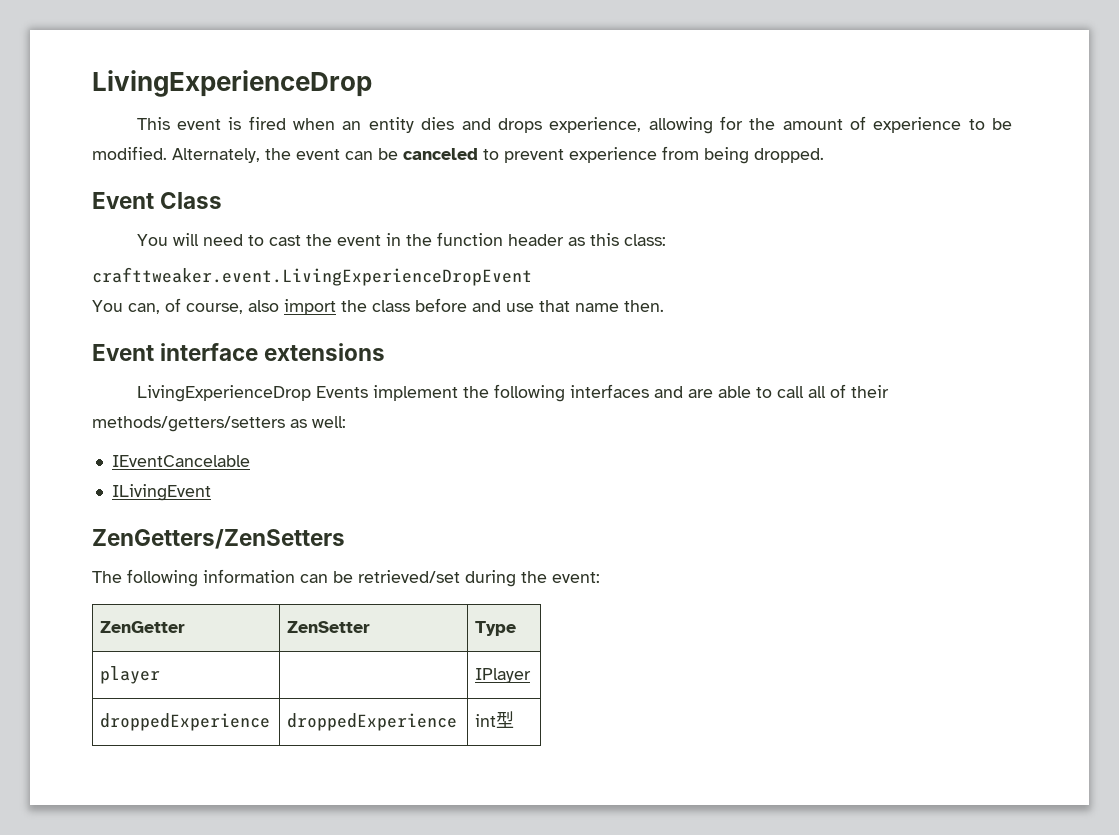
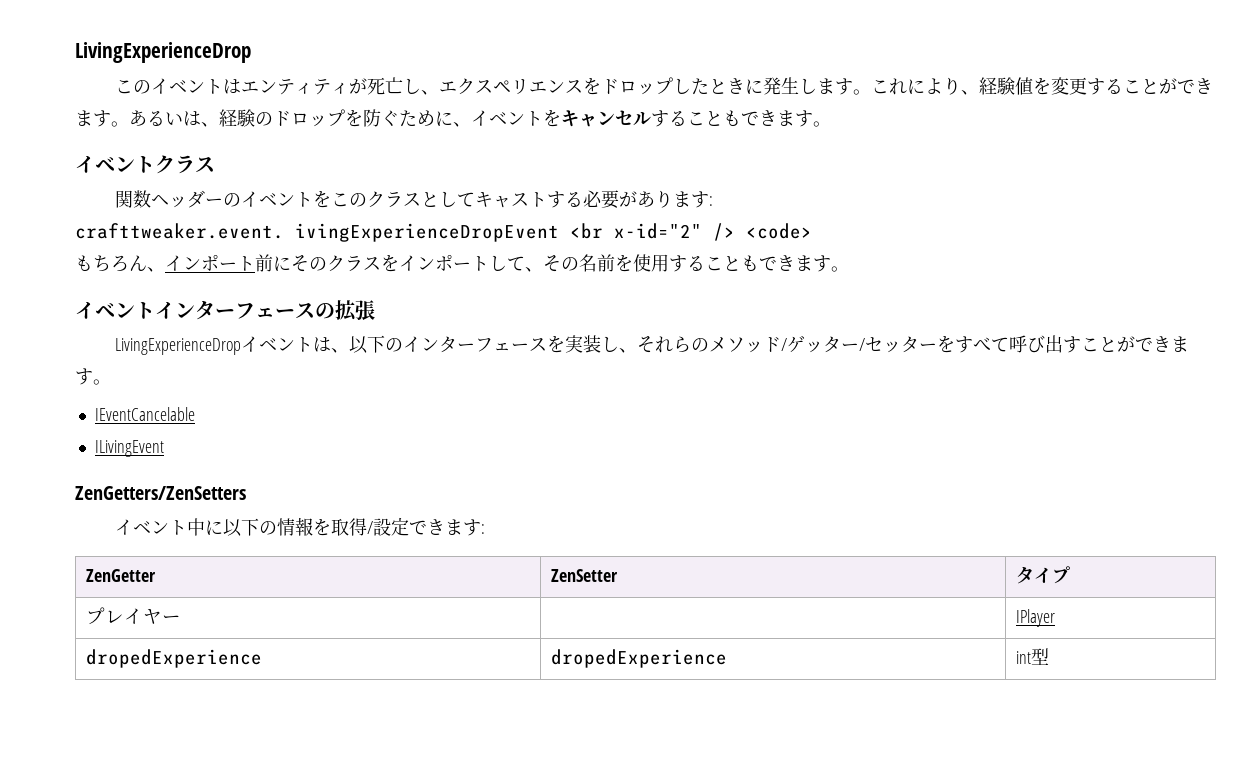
- This event is fired when an entity dies and drops experience, allowing for the amount of experience to be modified. Alternately, the event can be canceled to prevent experience from being dropped.
- Event Class
- You will need to cast the event in the function header as this class:
- crafttweaker.event.LivingExperienceDropEvent
- You can, of course, also import the class before and use that name then.
- Event interface extensions
- LivingExperienceDrop Events implement the following interfaces and are able to call all of their methods/getters/setters as well:
+ このイベントはエンティティが死亡し、エクスペリエンスをドロップしたときに発生します。これにより、経験値を変更することができます。あるいは、経験のドロップを防ぐために、イベントをキャンセルすることもできます。
+ イベントクラス
+ 関数ヘッダーのイベントをこのクラスとしてキャストする必要があります:
+ crafttweaker.event. ivingExperienceDropEvent <br x-id="2" /> <code>
+ もちろん、インポート前にそのクラスをインポートして、その名前を使用することもできます。
+ イベントインターフェースの拡張
+ LivingExperienceDropイベントは、以下のインターフェースを実装し、それらのメソッド/ゲッター/セッターをすべて呼び出すことができます。
  IEventCancelable
  ILivingEvent
  ZenGetters/ZenSetters
- The following information can be retrieved/set during the event:
- ZenGetter | ZenSetter | Type
- player | | IPlayer
+ イベント中に以下の情報を取得/設定できます:
+ ZenGetter | ZenSetter | タイプ
+ プレイヤー | | IPlayer
- droppedExperience | droppedExperience | int型
+ dropedExperience | dropedExperience | int型

